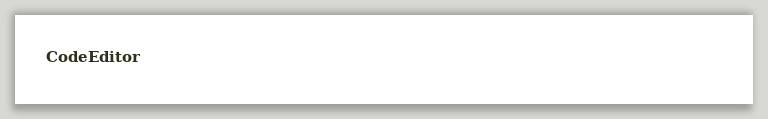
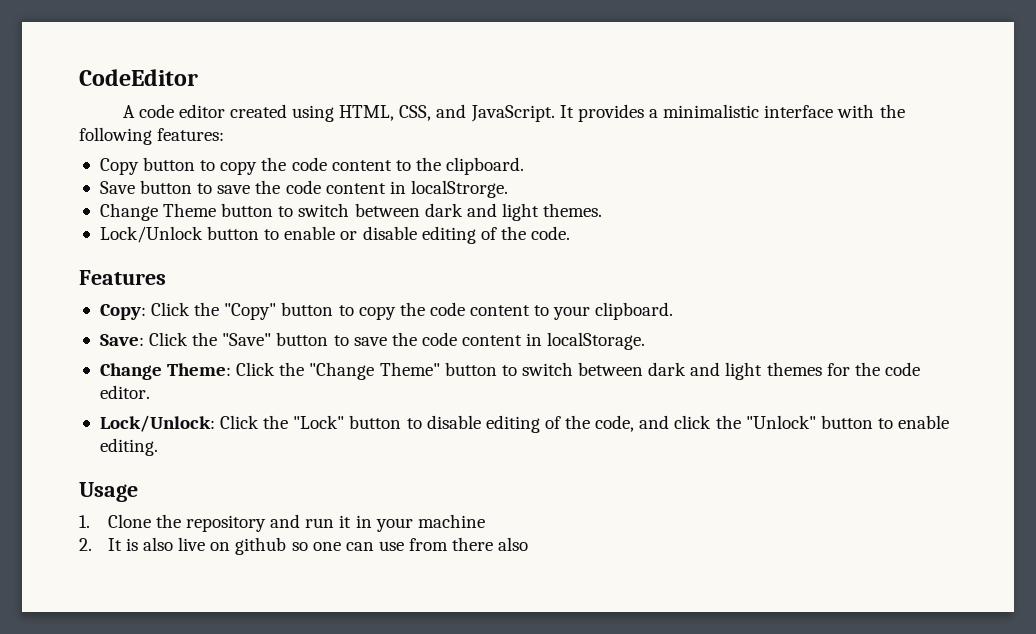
+ A code editor created using HTML, CSS, and JavaScript. It provides a minimalistic interface with the following features:
+ Copy button to copy the code content to the clipboard.
+ Save button to save the code content in localStrorge.
+ Change Theme button to switch between dark and light themes.
+ Lock/Unlock button to enable or disable editing of the code.
+ Features
+ Copy: Click the "Copy" button to copy the code content to your clipboard.
+ Save: Click the "Save" button to save the code content in localStorage.
+ Change Theme: Click the "Change Theme" button to switch between dark and light themes for the code editor.
+ Lock/Unlock: Click the "Lock" button to disable editing of the code, and click the "Unlock" button to enable editing.
+ Usage
+ 1. Clone the repository and run it in your machine
+ 2. It is also live on github so one can use from there also

